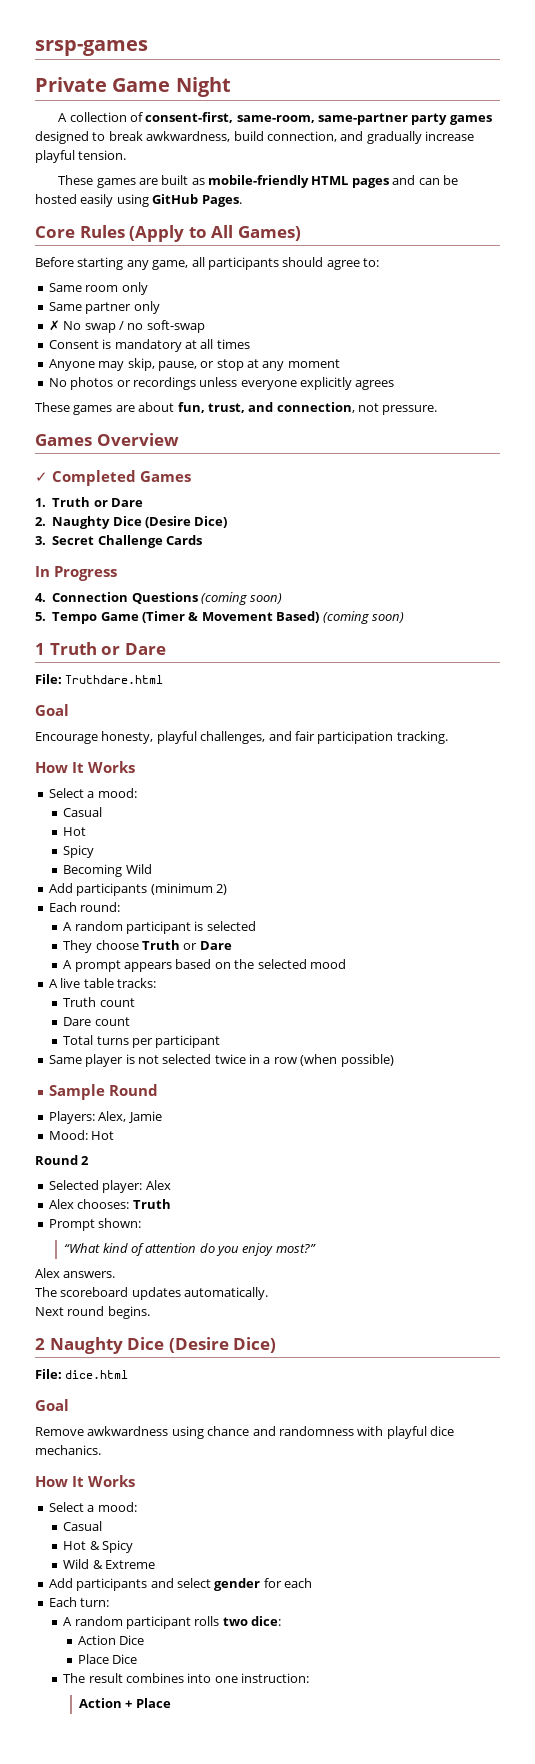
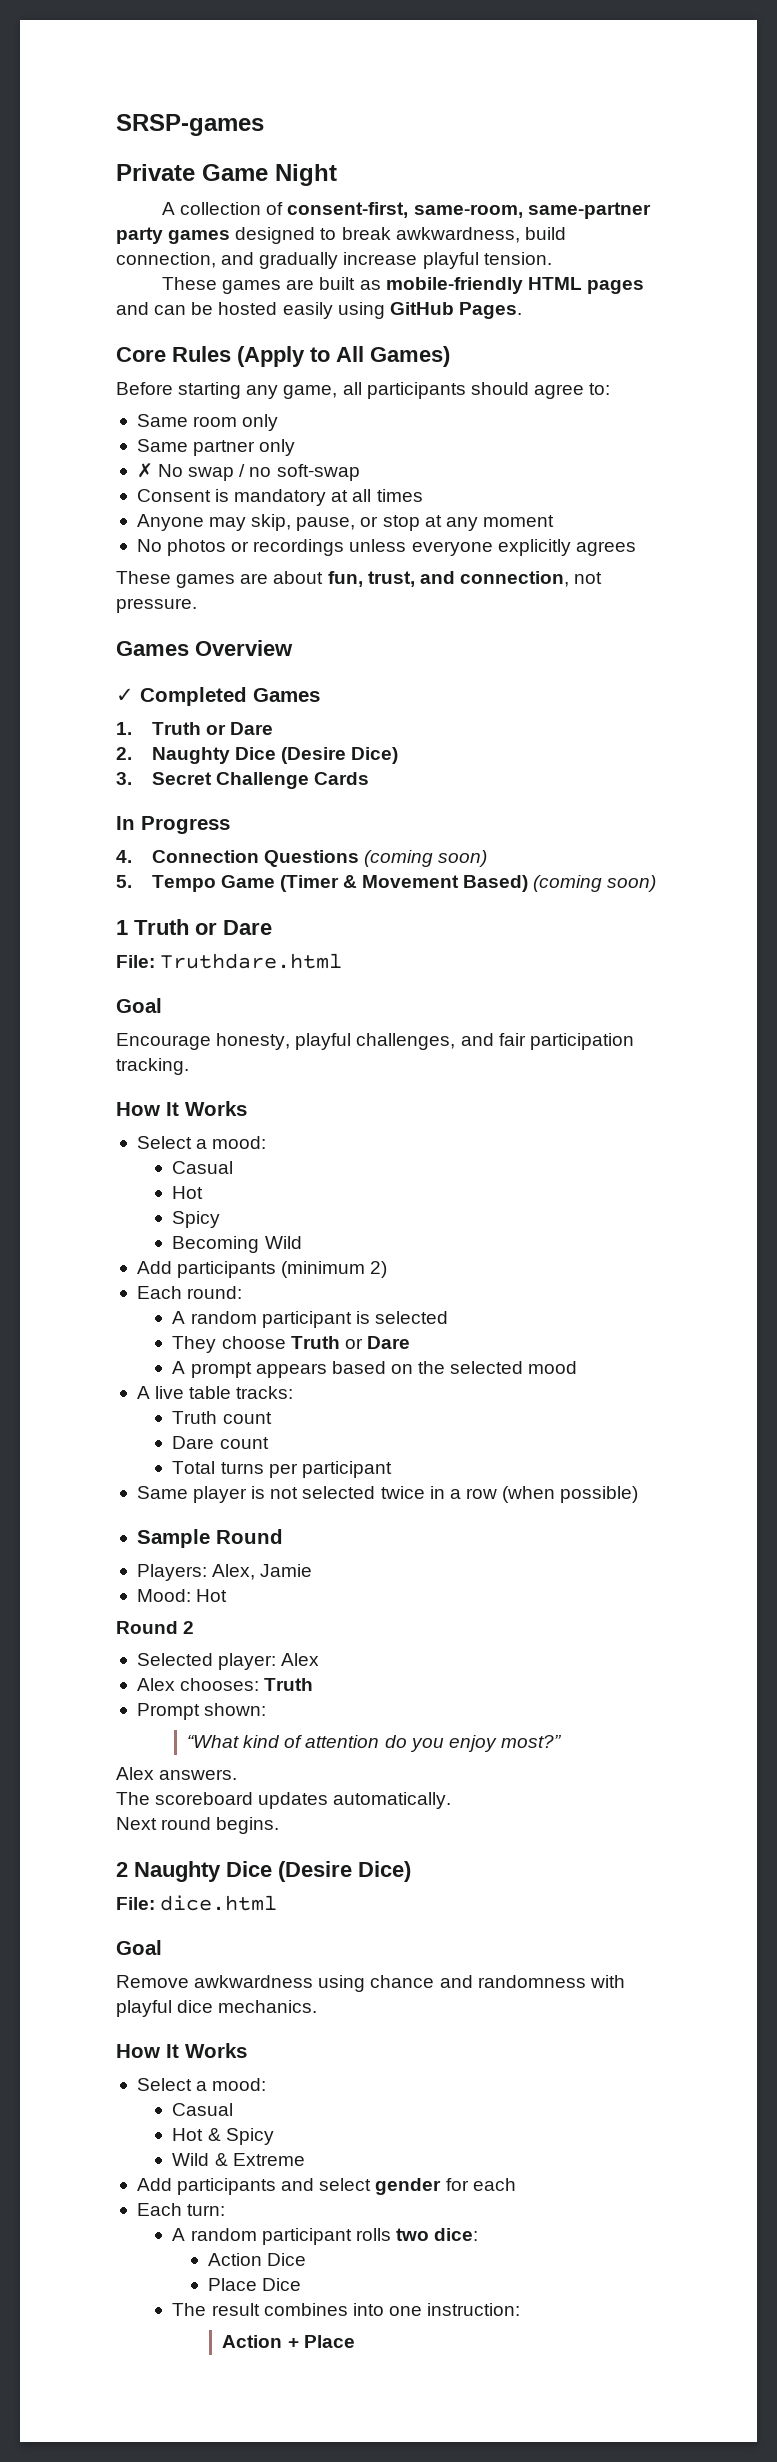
- srsp-games
+ SRSP-games

